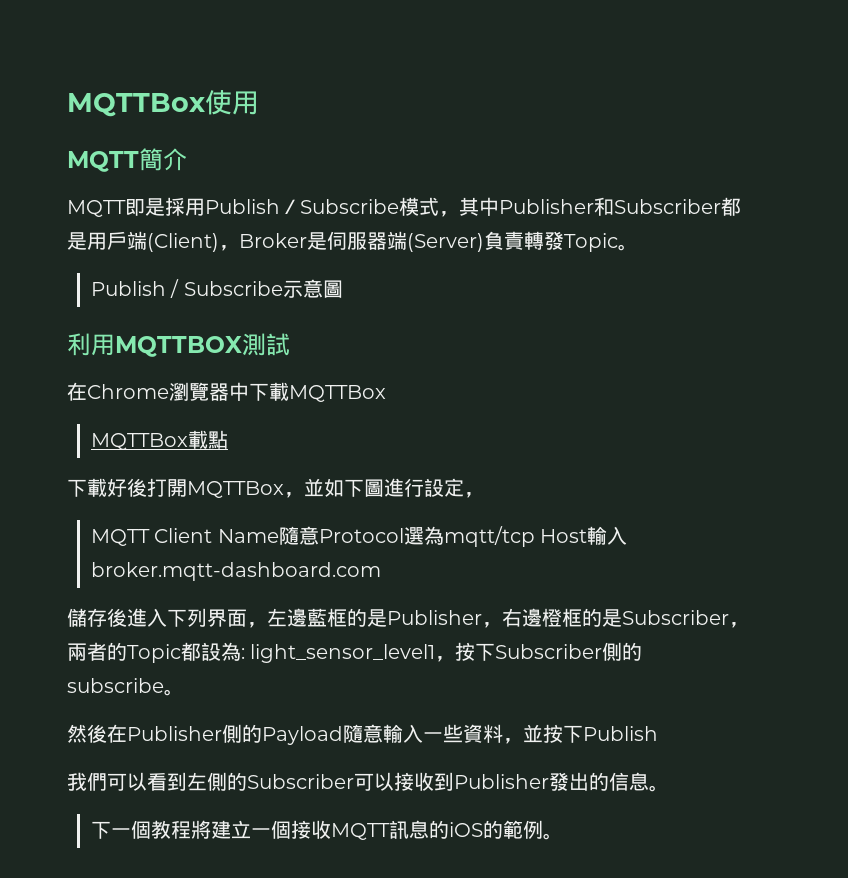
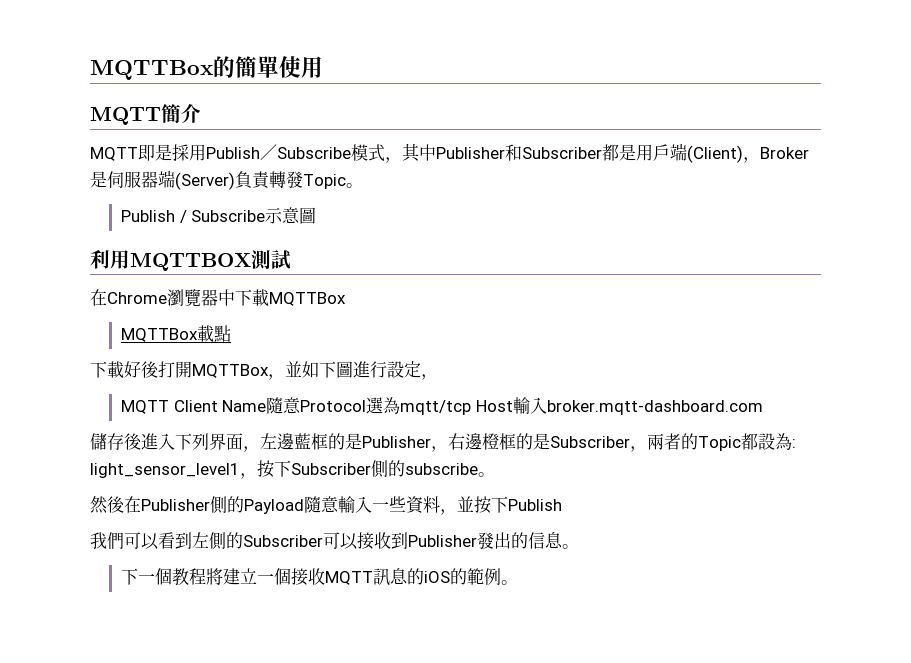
- MQTTBox使用
+ MQTTBox的簡單使用

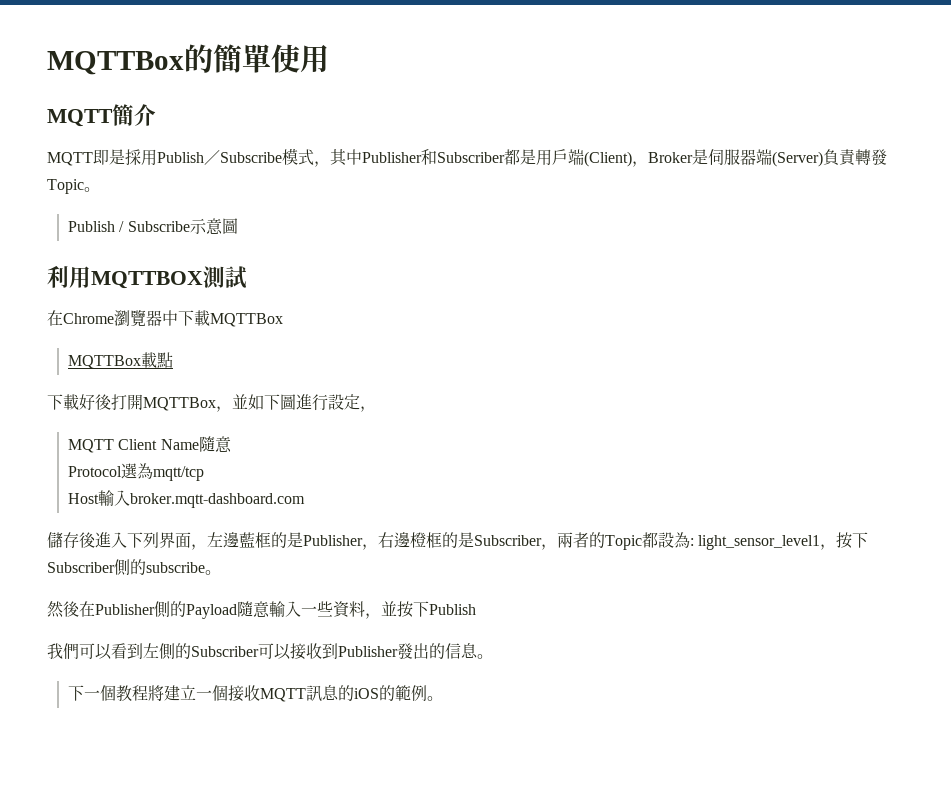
- MQTT Client Name隨意Protocol選為mqtt/tcp Host輸入broker.mqtt-dashboard.com
+ MQTT Client Name隨意
+ Protocol選為mqtt/tcp
+ Host輸入broker.mqtt-dashboard.com

